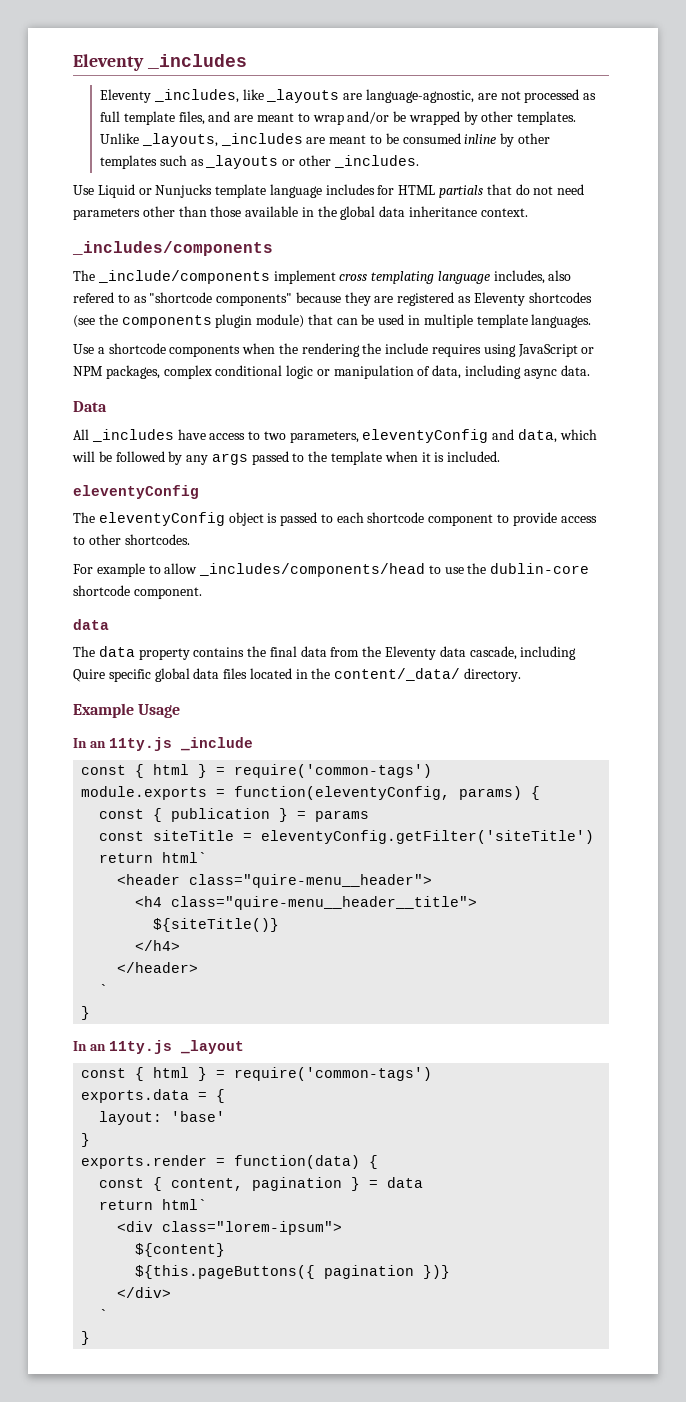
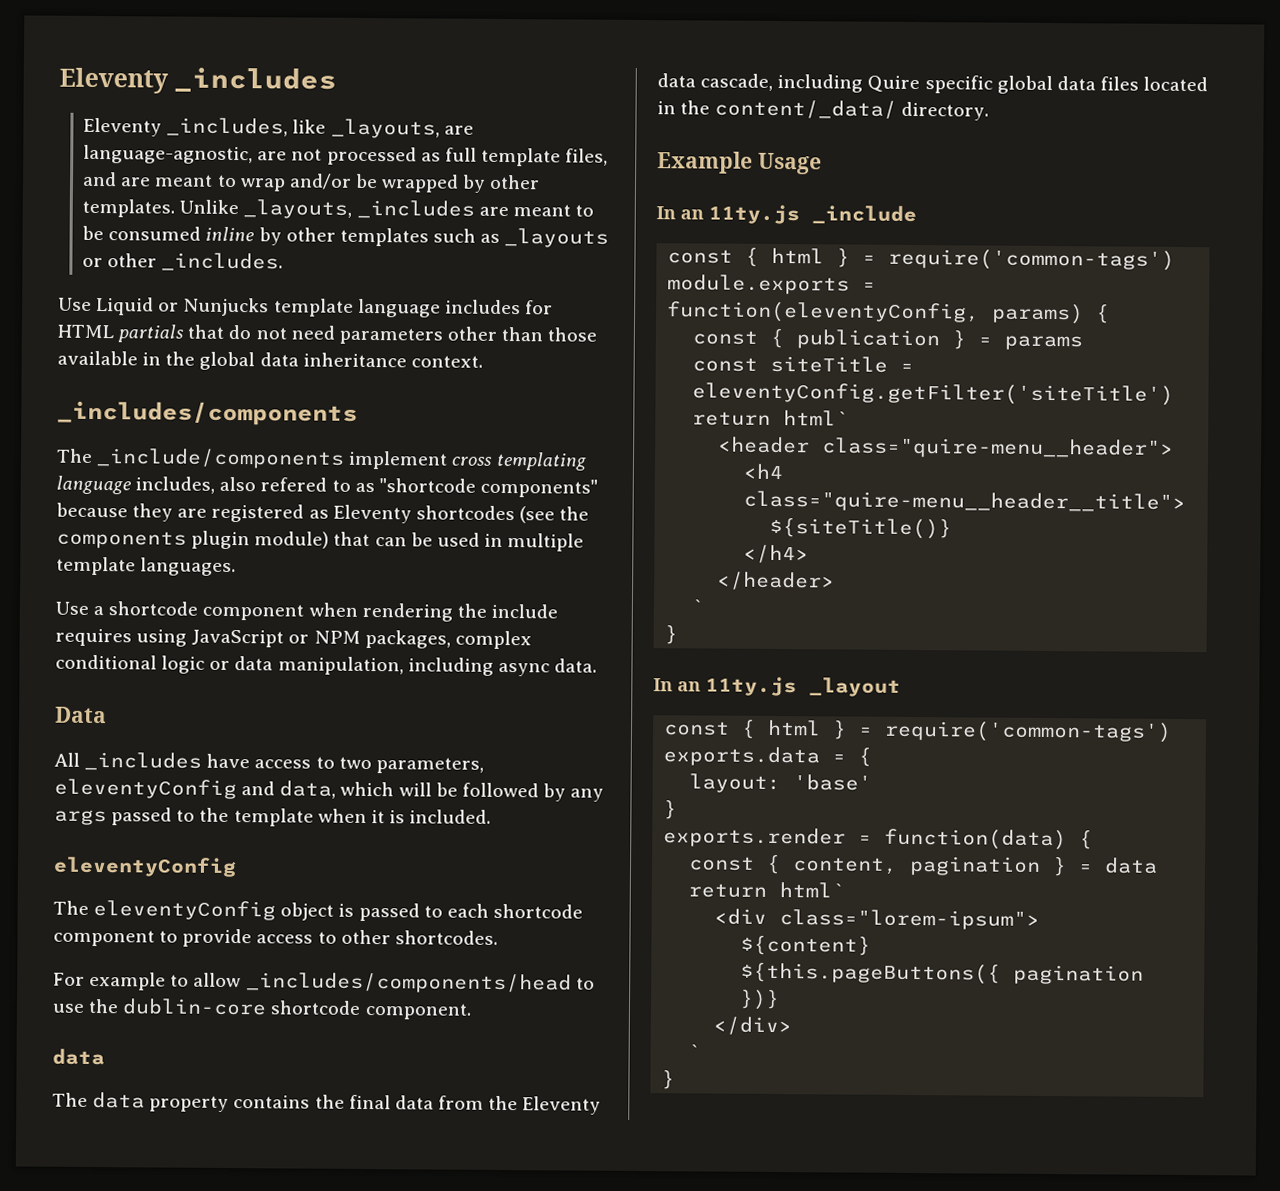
- Eleventy _includes, like _layouts are language-agnostic, are not processed as full template files, and are meant to wrap and/or be wrapped by other templates.
+ Eleventy _includes, like _layouts, are language-agnostic, are not processed as full template files, and are meant to wrap and/or be wrapped by other templates.
- Use a shortcode components when the rendering the include requires using JavaScript or NPM packages, complex conditional logic or manipulation of data, including async data.
+ Use a shortcode component when rendering the include requires using JavaScript or NPM packages, complex conditional logic or data manipulation, including async data.

